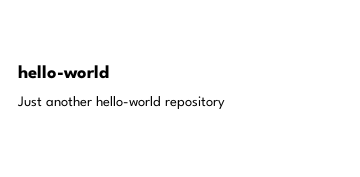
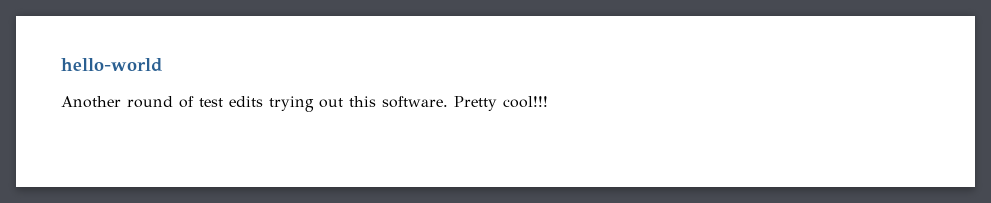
- Just another hello-world repository
+ Another round of test edits trying out this software. Pretty cool!!!

